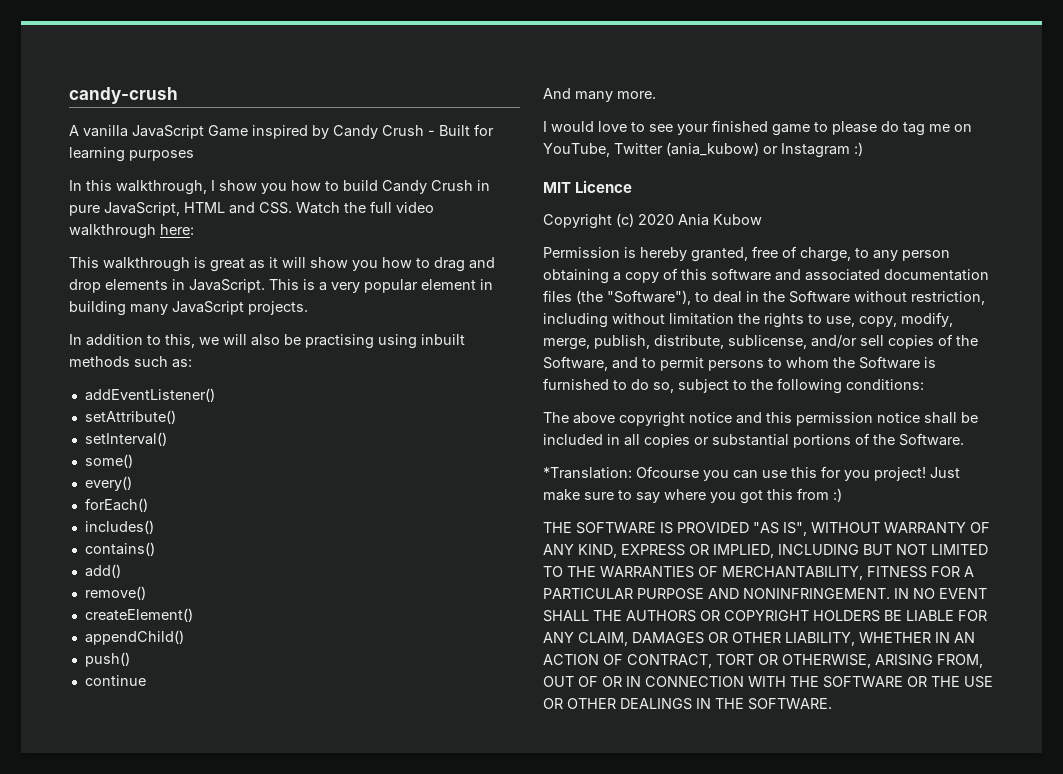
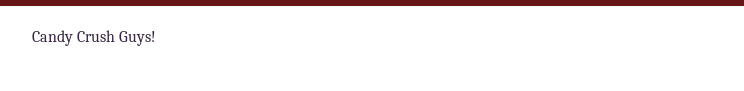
- candy-crush
- A vanilla JavaScript Game inspired by Candy Crush - Built for learning purposes
- In this walkthrough, I show you how to build Candy Crush in pure JavaScript, HTML and CSS. Watch the full video walkthrough here:
- This walkthrough is great as it will show you how to drag and drop elements in JavaScript. This is a very popular element in building many JavaScript projects.
- In addition to this, we will also be practising using inbuilt methods such as:
- addEventListener()
- setAttribute()
- setInterval()
- some()
- every()
- forEach()
- includes()
- contains()
- add()
- remove()
- createElement()
- appendChild()
- push()
- continue
- And many more.
- I would love to see your finished game to please do tag me on YouTube, Twitter (ania_kubow) or Instagram :)
- MIT Licence
- Copyright (c) 2020 Ania Kubow
- Permission is hereby granted, free of charge, to any person obtaining a copy of this software and associated documentation files (the "Software"), to deal in the Software without restriction, including without limitation the rights to use, copy, modify, merge, publish, distribute, sublicense, and/or sell copies of the Software, and to permit persons to whom the Software is furnished to do so, subject to the following conditions:
- The above copyright notice and this permission notice shall be included in all copies or substantial portions of the Software.
- *Translation: Ofcourse you can use this for you project! Just make sure to say where you got this from :)
- THE SOFTWARE IS PROVIDED "AS IS", WITHOUT WARRANTY OF ANY KIND, EXPRESS OR IMPLIED, INCLUDING BUT NOT LIMITED TO THE WARRANTIES OF MERCHANTABILITY, FITNESS FOR A PARTICULAR PURPOSE AND NONINFRINGEMENT. IN NO EVENT SHALL THE AUTHORS OR COPYRIGHT HOLDERS BE LIABLE FOR ANY CLAIM, DAMAGES OR OTHER LIABILITY, WHETHER IN AN ACTION OF CONTRACT, TORT OR OTHERWISE, ARISING FROM, OUT OF OR IN CONNECTION WITH THE SOFTWARE OR THE USE OR OTHER DEALINGS IN THE SOFTWARE.
+ Candy Crush Guys!

